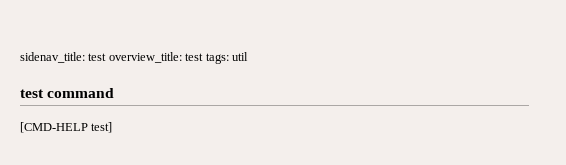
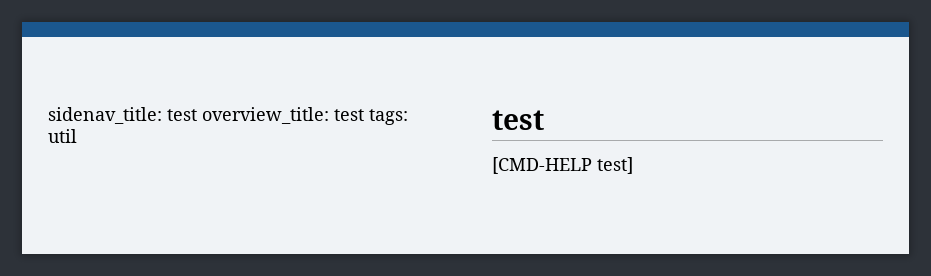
  sidenav_title: test overview_title: test tags: util
- test command
+ test

